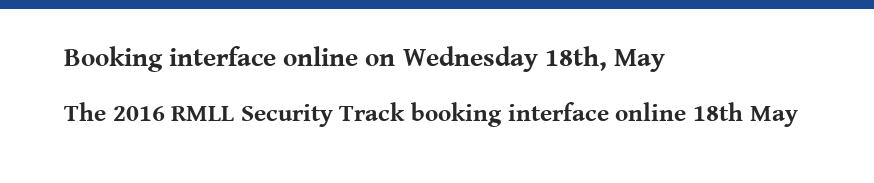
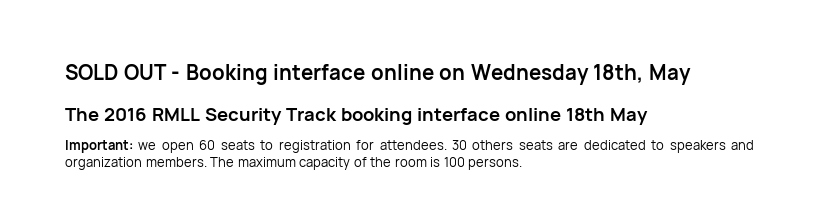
- Booking interface online on Wednesday 18th, May
+ SOLD OUT - Booking interface online on Wednesday 18th, May
+ Important: we open 60 seats to registration for attendees. 30 others seats are dedicated to speakers and organization members. The maximum capacity of the room is 100 persons.

